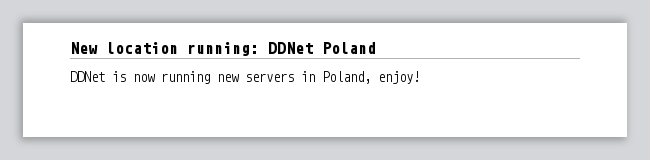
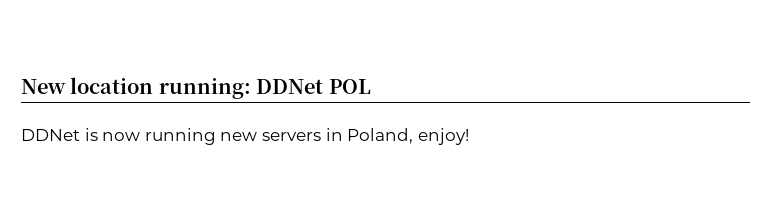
- New location running: DDNet Poland
+ New location running: DDNet POL

